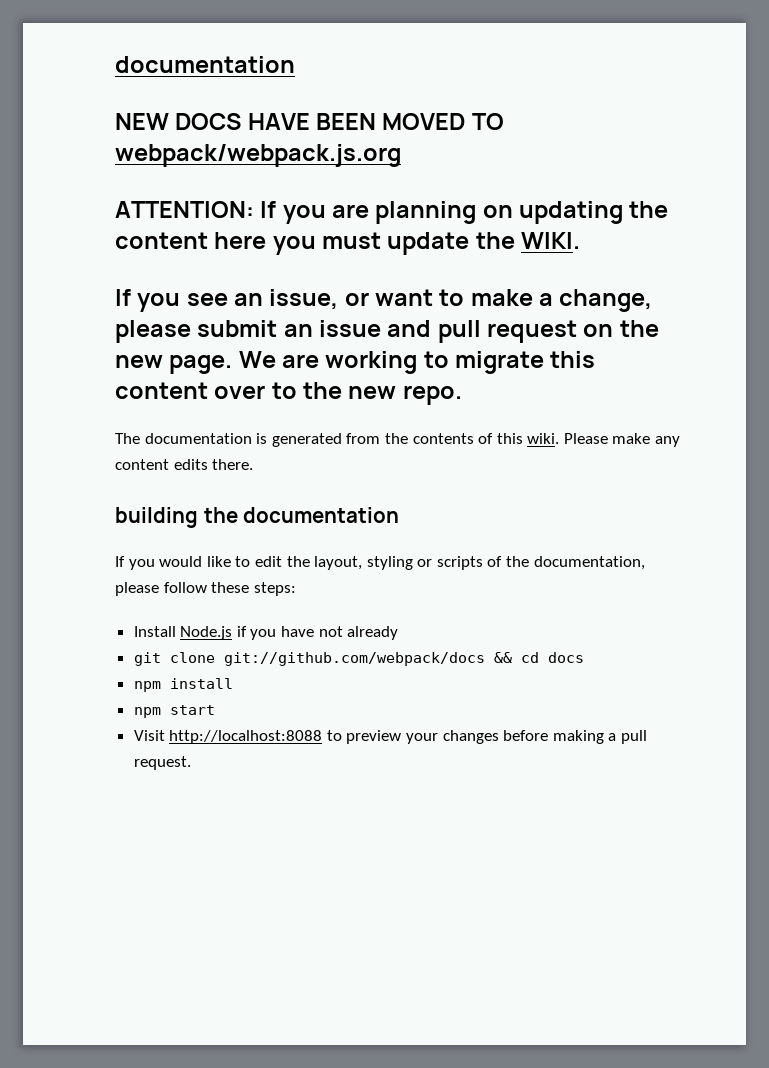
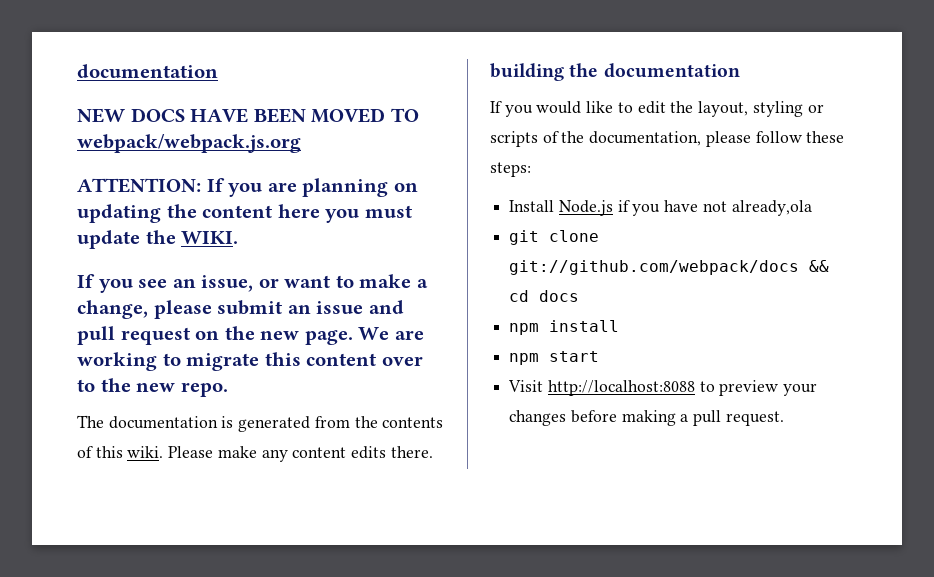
- Install Node.js if you have not already
+ Install Node.js if you have not already,ola

